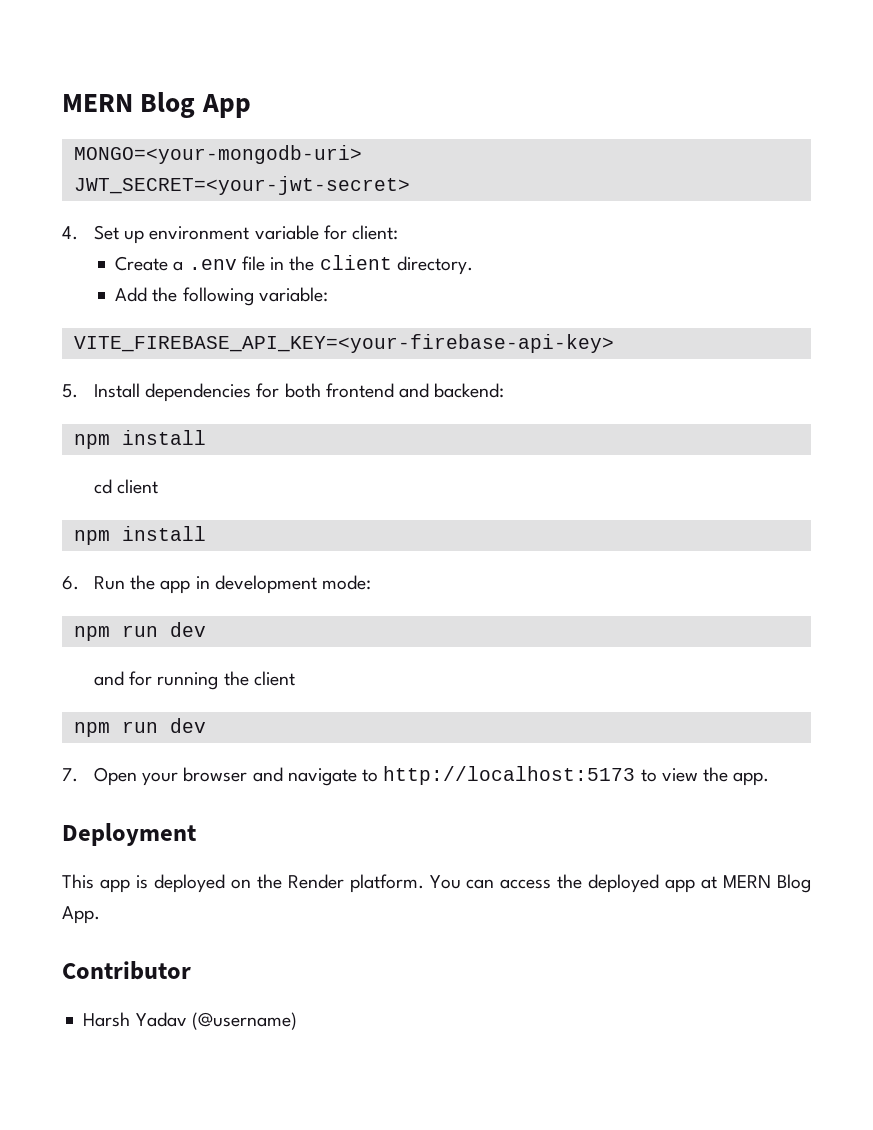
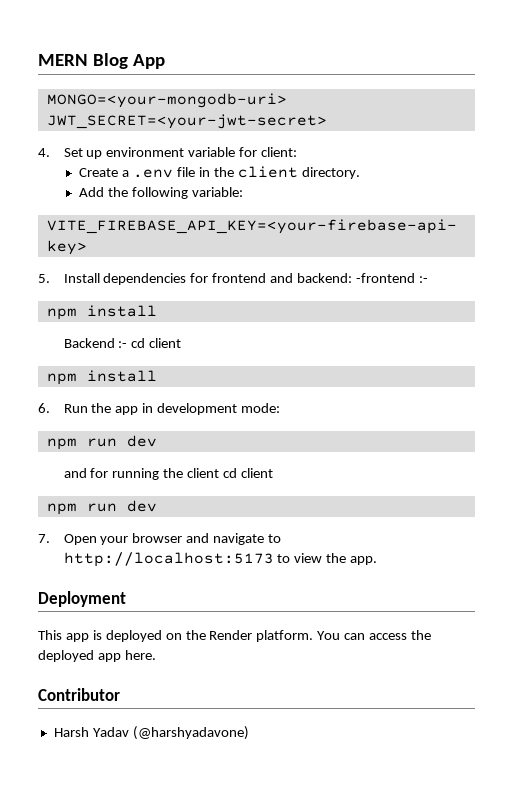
- 5. Install dependencies for both frontend and backend:
+ 5. Install dependencies for frontend and backend: -frontend :-
  npm install
- cd client
+ Backend :- cd client
- and for running the client
+ and for running the client cd client
- You can access the deployed app at MERN Blog App.
+ You can access the deployed app here.
- Harsh Yadav (@username)
+ Harsh Yadav (@harshyadavone)

